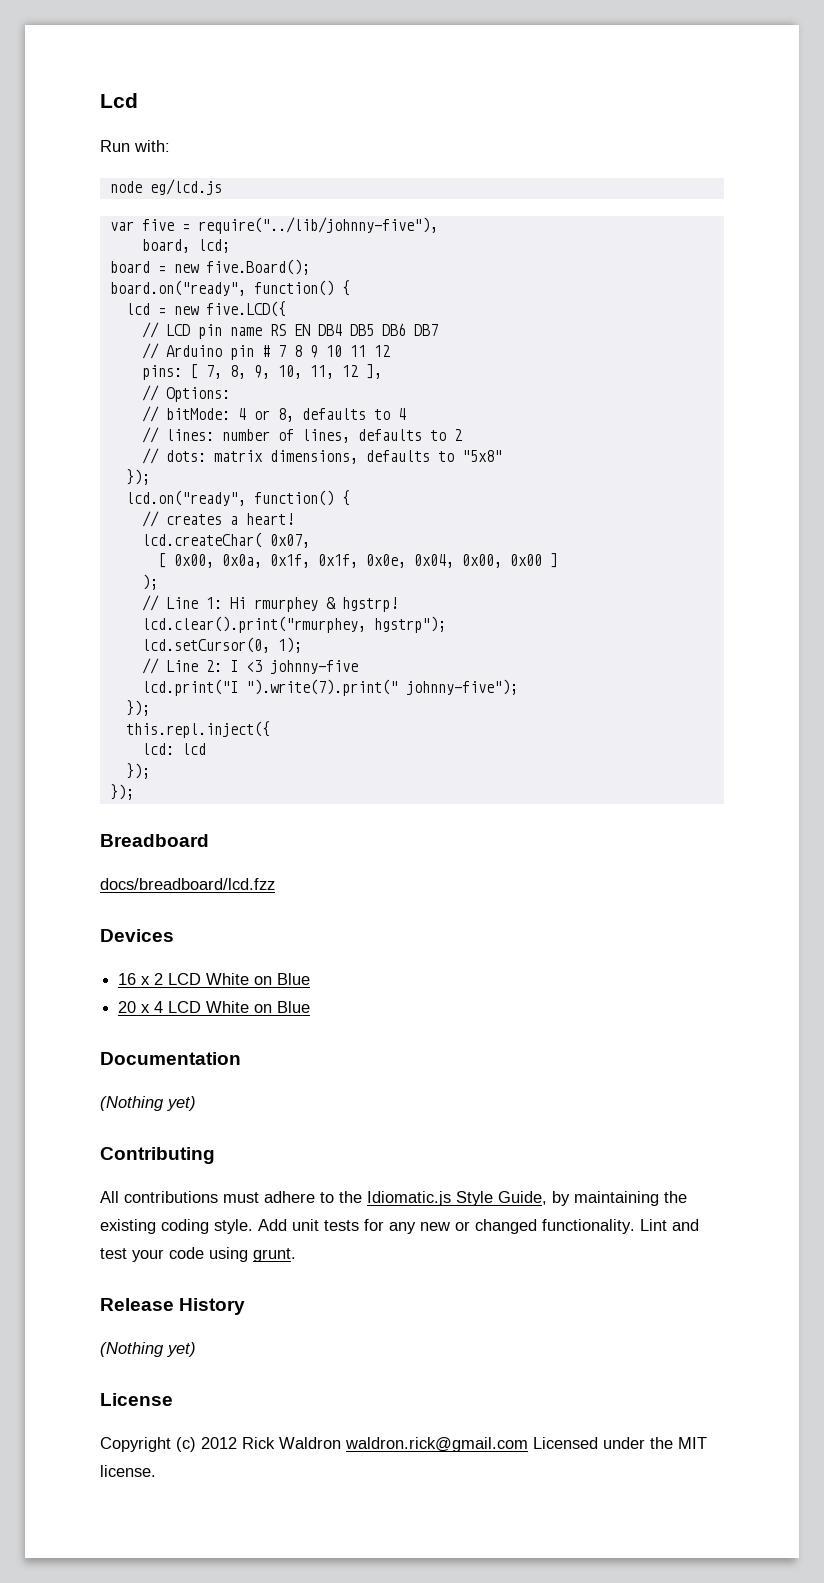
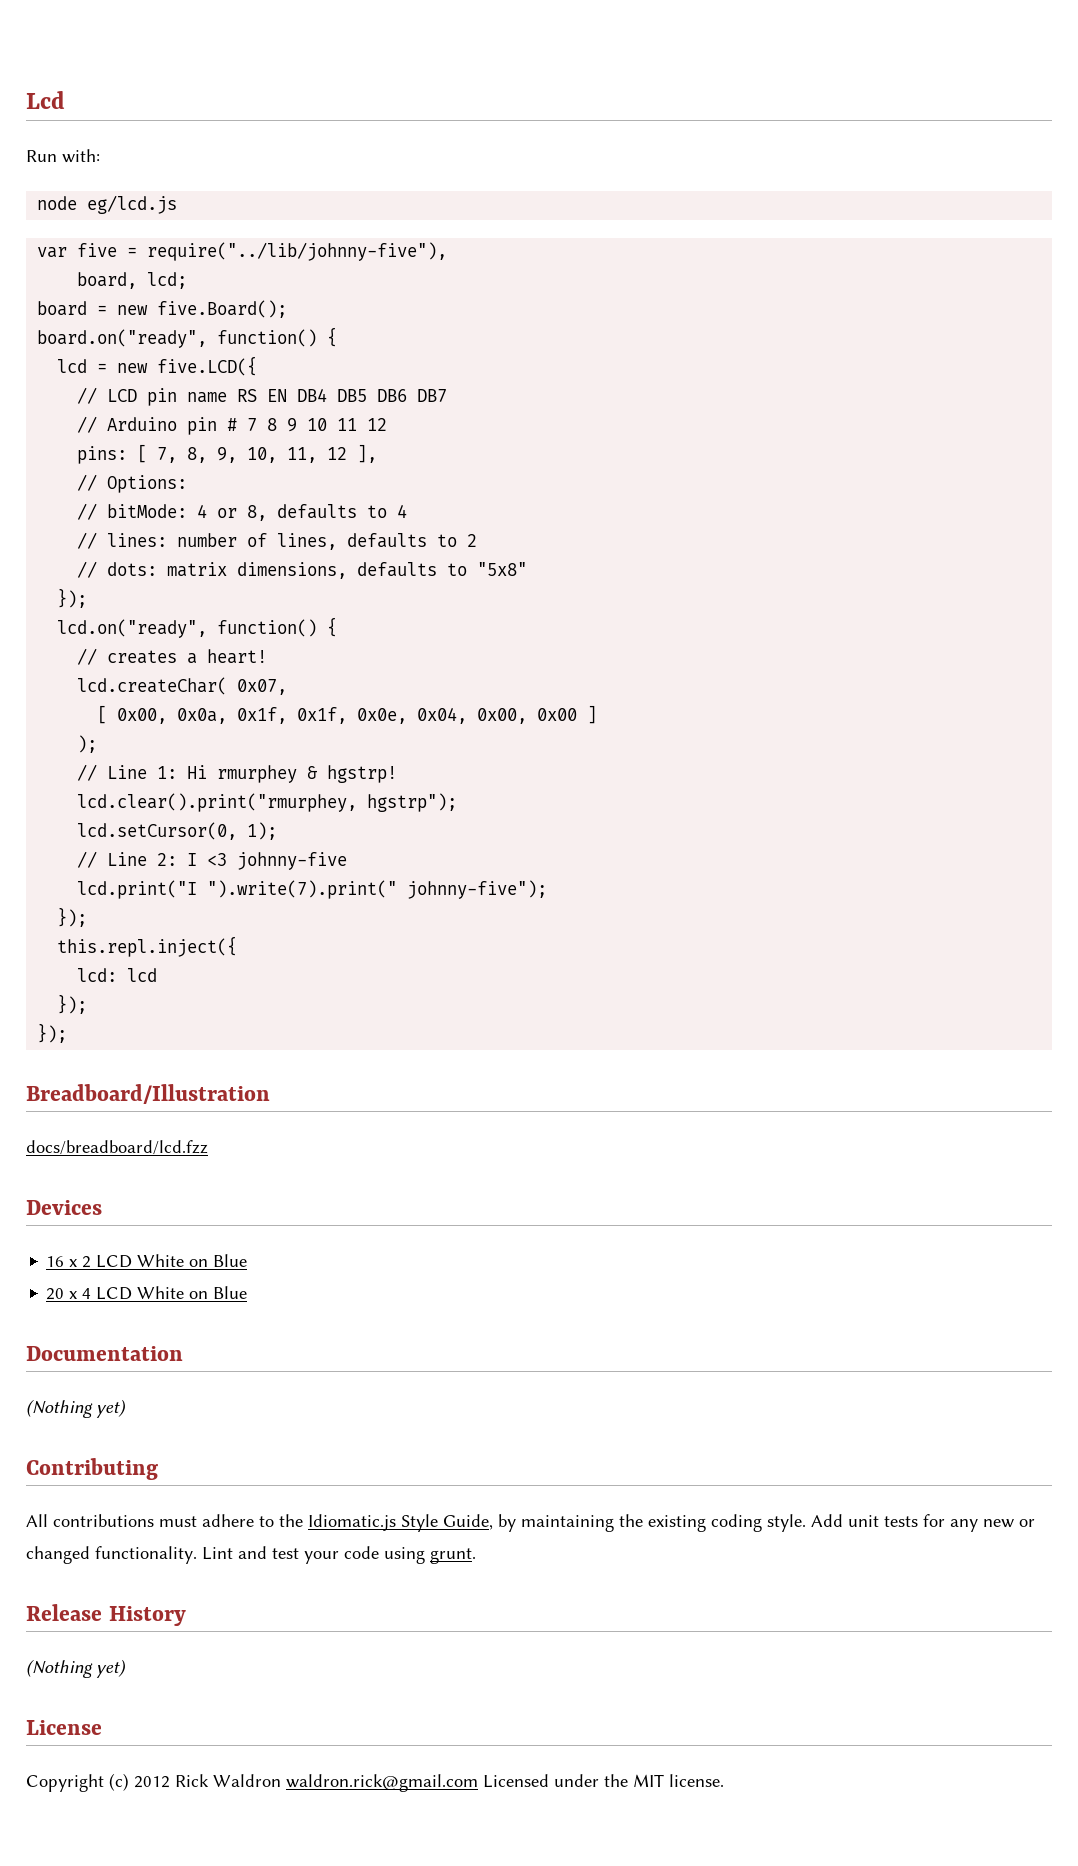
- Breadboard
+ Breadboard/Illustration

